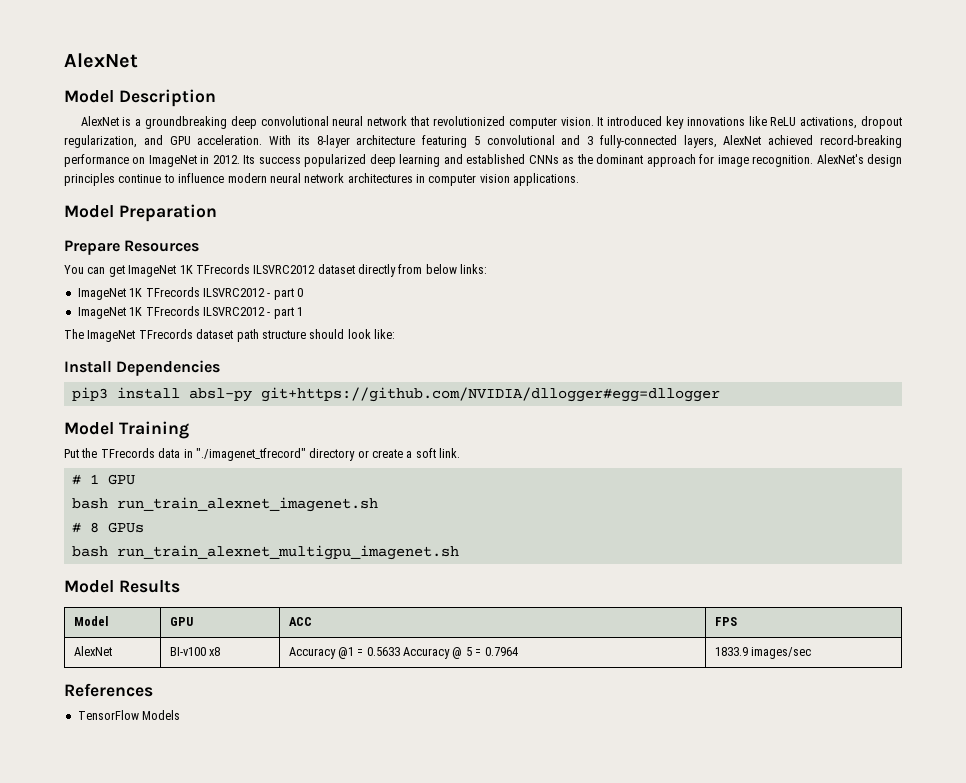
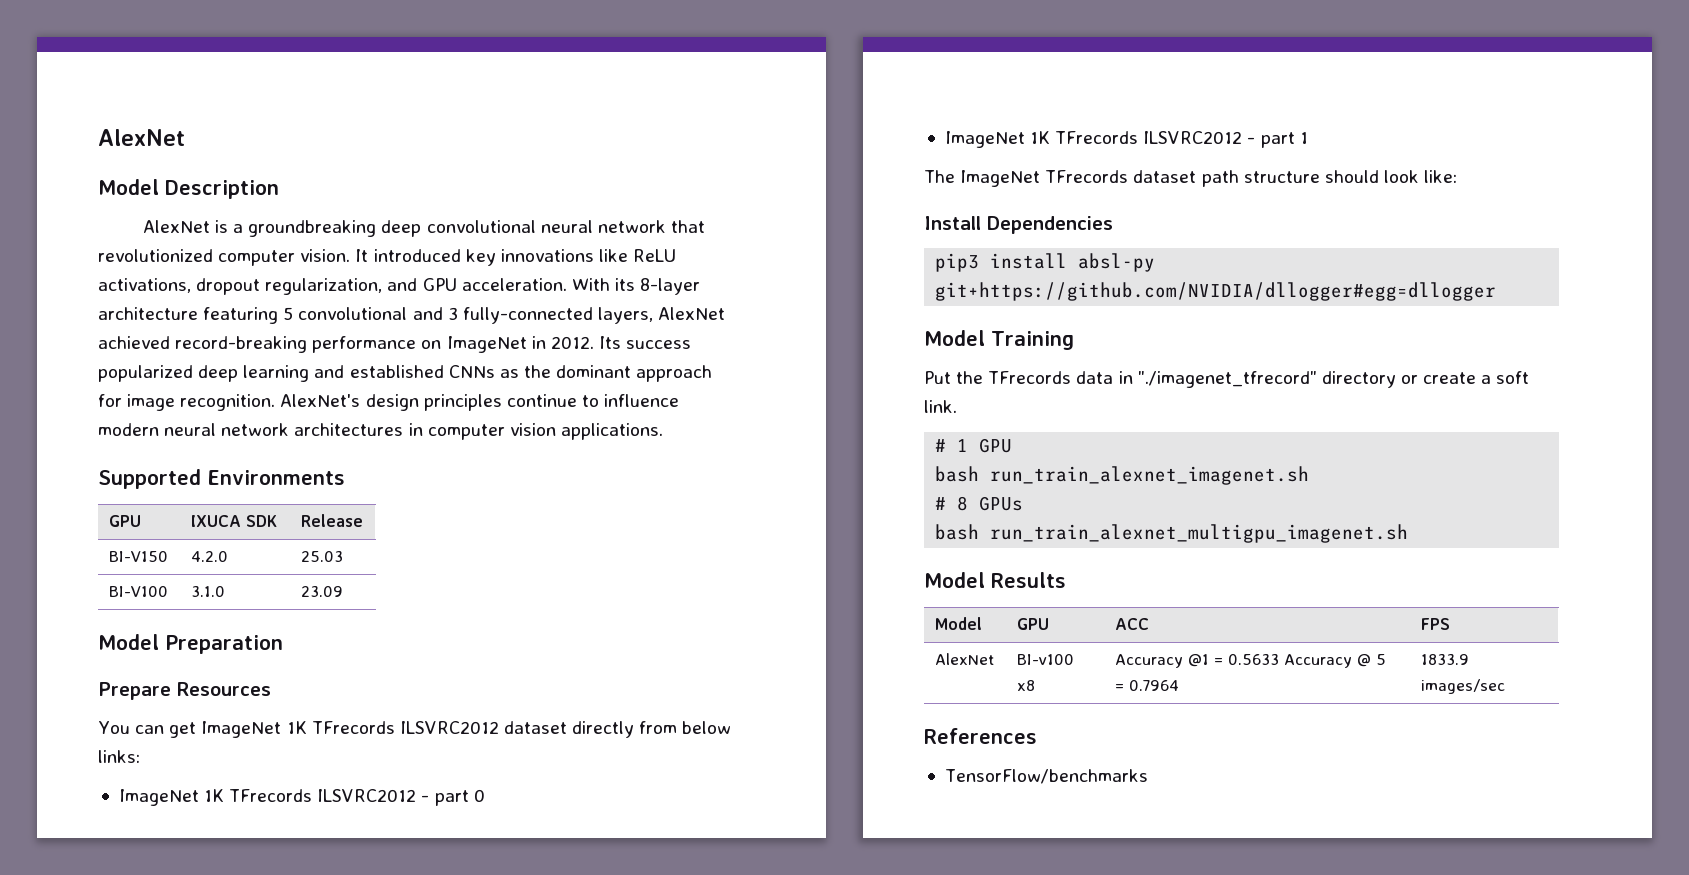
+ Supported Environments
+ GPU | IXUCA SDK | Release
+ BI-V150 | 4.2.0 | 25.03
+ BI-V100 | 3.1.0 | 23.09
- TensorFlow Models
+ TensorFlow/benchmarks

